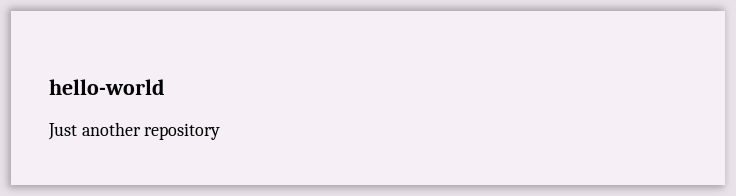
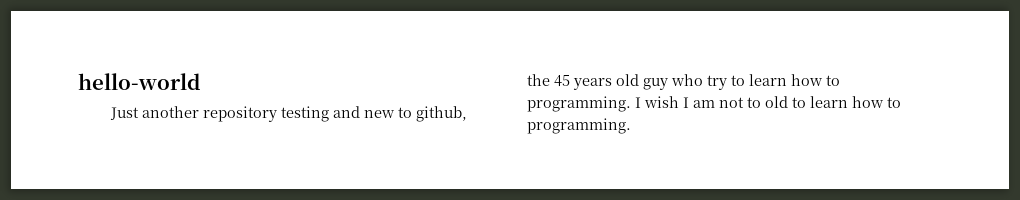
- Just another repository
+ Just another repository testing and new to github, the 45 years old guy who try to learn how to programming. I wish I am not to old to learn how to programming.

